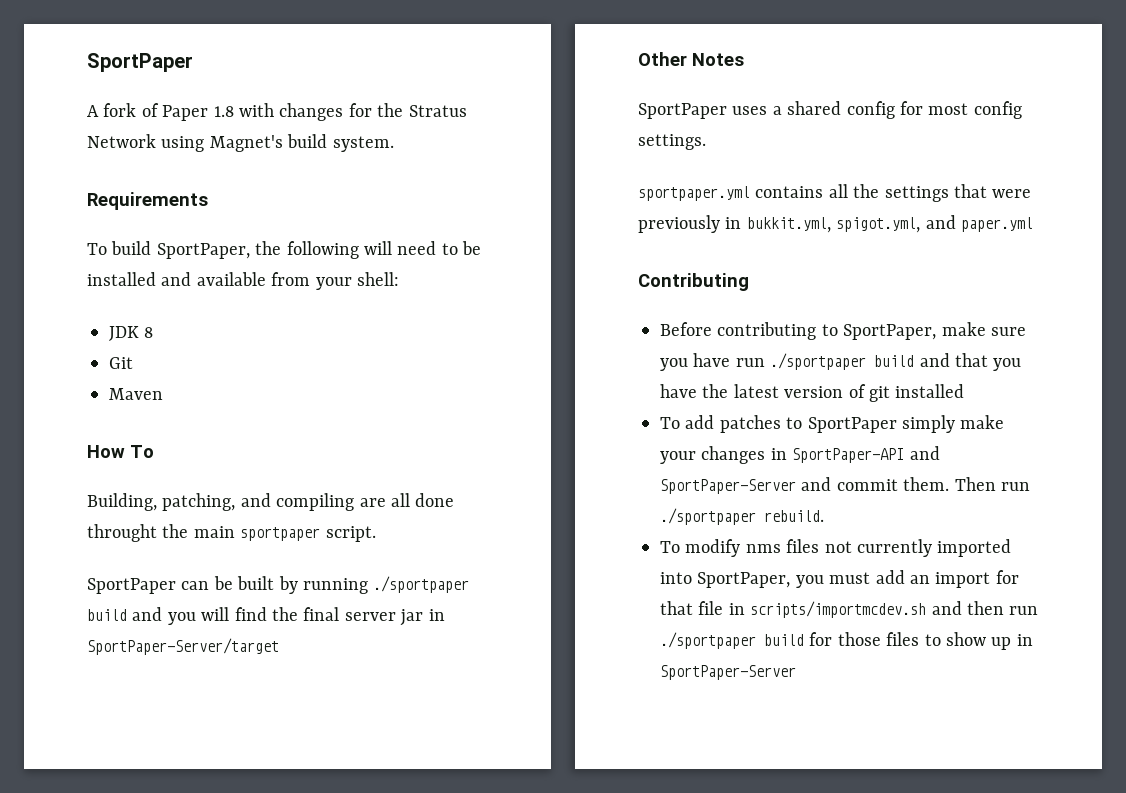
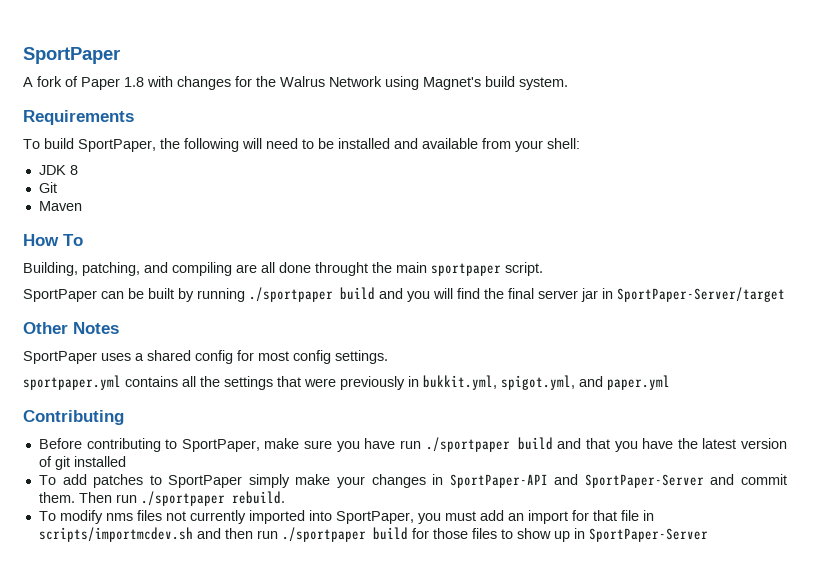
- A fork of Paper 1.8 with changes for the Stratus Network using Magnet's build system.
+ A fork of Paper 1.8 with changes for the Walrus Network using Magnet's build system.

